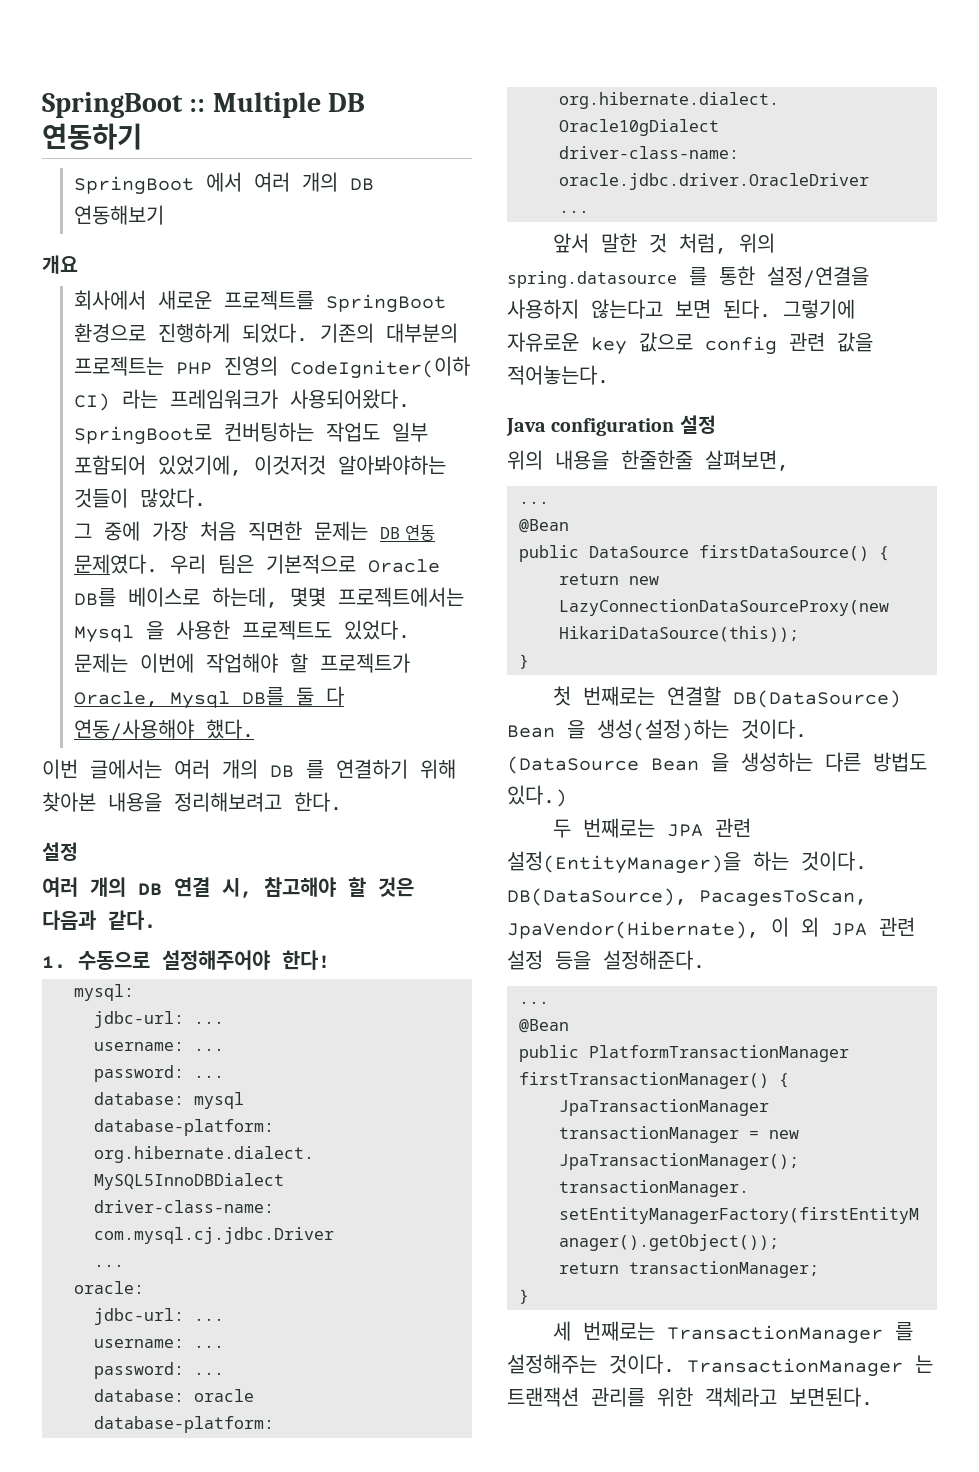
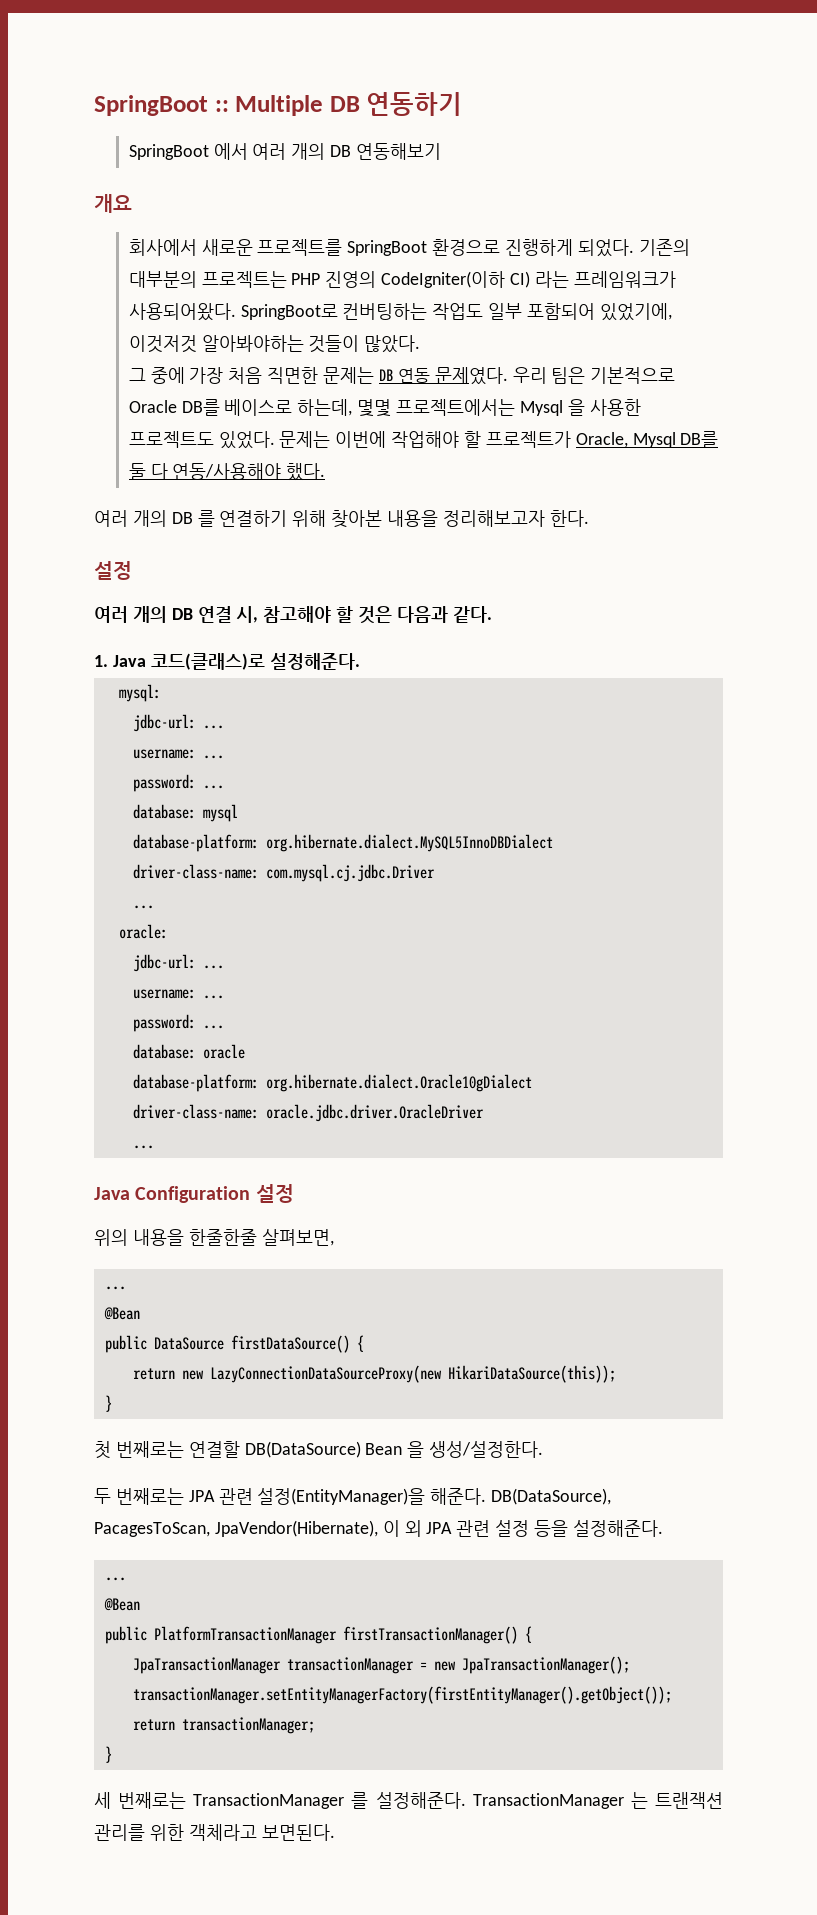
- 이번 글에서는 여러 개의 DB 를 연결하기 위해 찾아본 내용을 정리해보려고 한다.
+ 여러 개의 DB 를 연결하기 위해 찾아본 내용을 정리해보고자 한다.
- 1. 수동으로 설정해주어야 한다!
+ 1. Java 코드(클래스)로 설정해준다.
- 앞서 말한 것 처럼, 위의 spring.datasource 를 통한 설정/연결을 사용하지 않는다고 보면 된다. 그렇기에 자유로운 key 값으로 config 관련 값을 적어놓는다.
- Java configuration 설정
+ Java Configuration 설정
- 첫 번째로는 연결할 DB(DataSource) Bean 을 생성(설정)하는 것이다. (DataSource Bean 을 생성하는 다른 방법도 있다.)
+ 첫 번째로는 연결할 DB(DataSource) Bean 을 생성/설정한다.
- 두 번째로는 JPA 관련 설정(EntityManager)을 하는 것이다.
+ 두 번째로는 JPA 관련 설정(EntityManager)을 해준다.
- 세 번째로는 TransactionManager 를 설정해주는 것이다.
+ 세 번째로는 TransactionManager 를 설정해준다.

